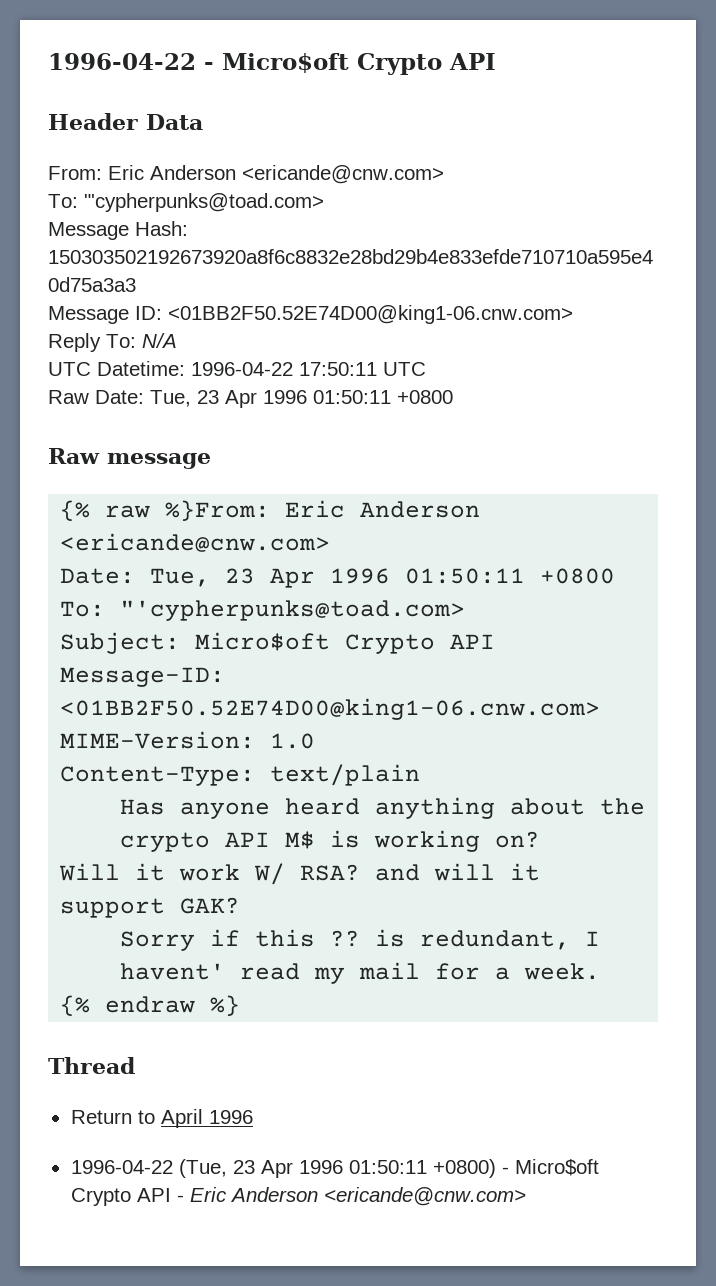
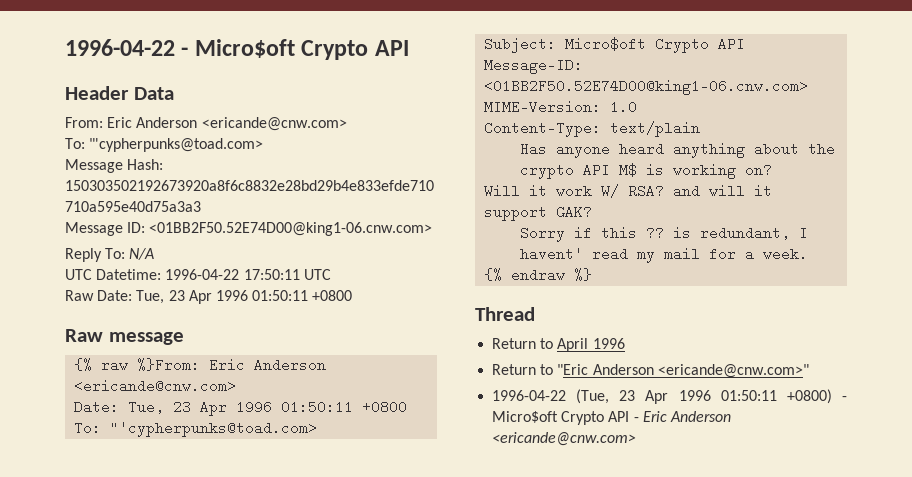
+ Return to "Eric Anderson <ericande@cnw.com>"

